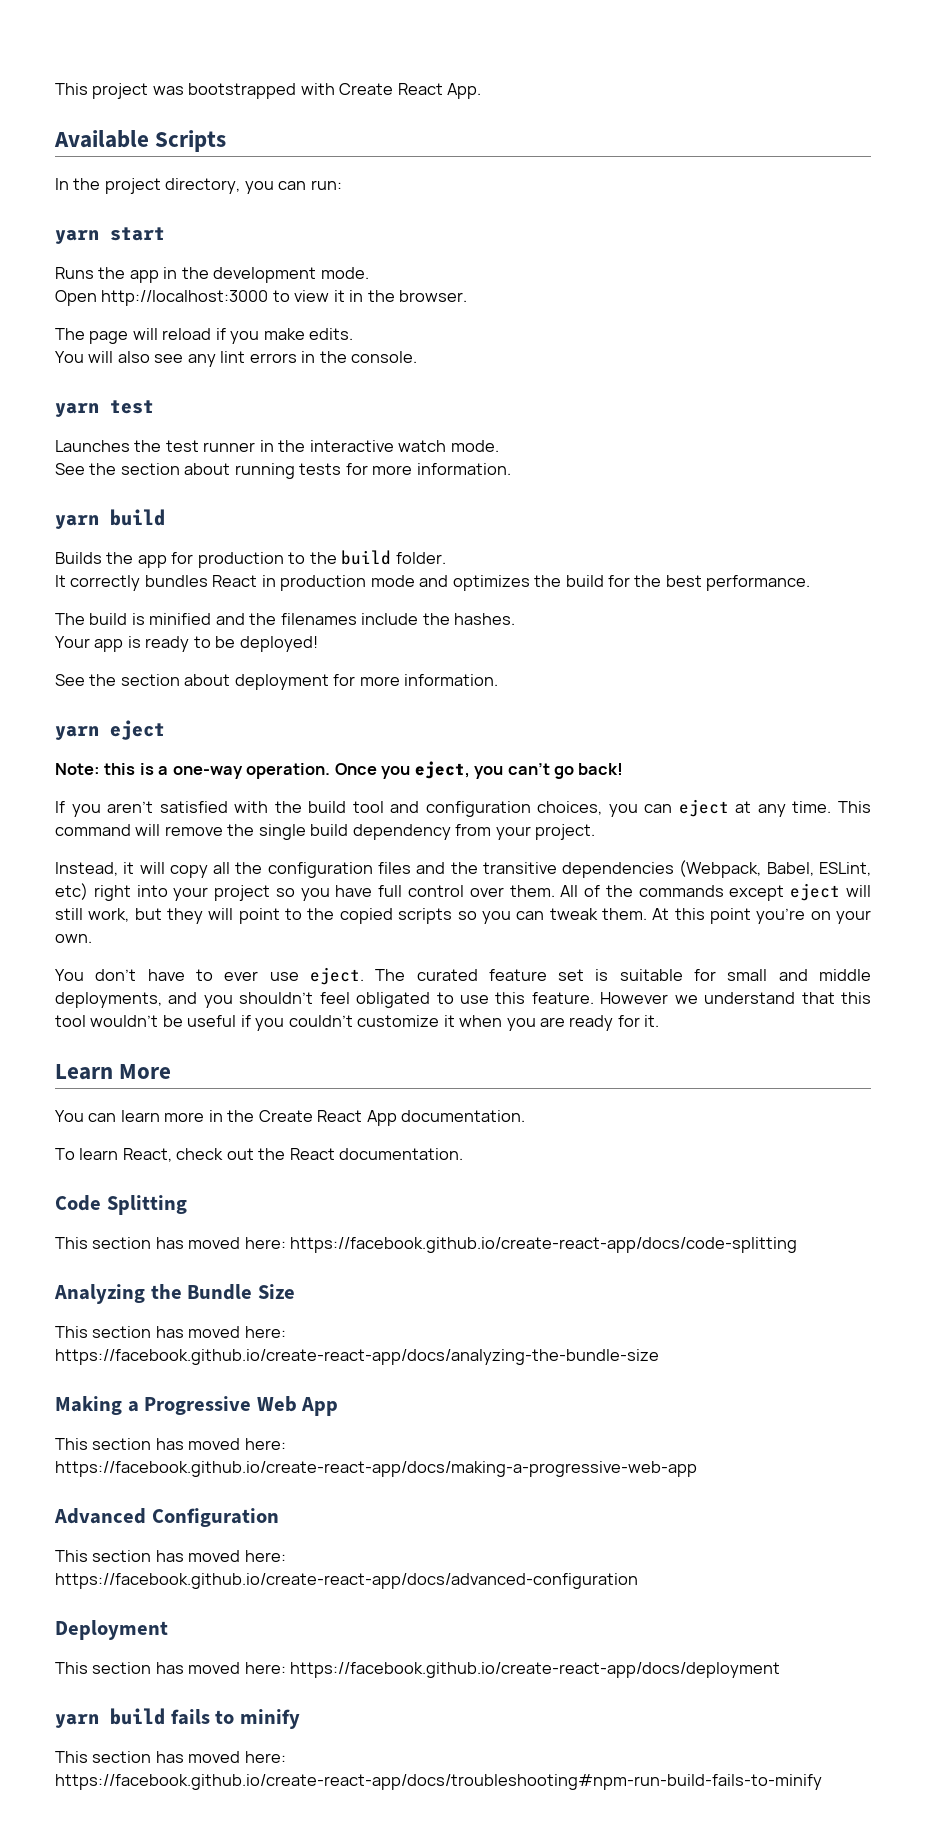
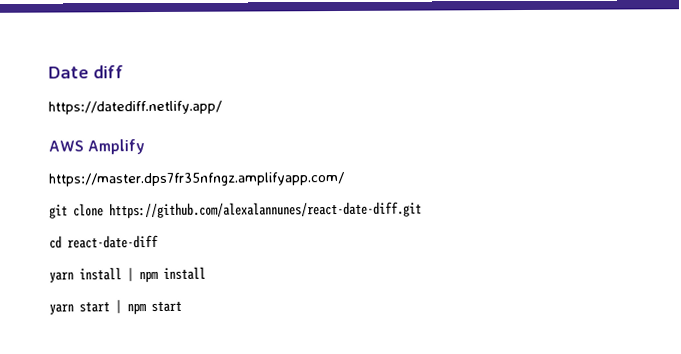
- This project was bootstrapped with Create React App.
- Available Scripts
- In the project directory, you can run:
- yarn start
- Runs the app in the development mode.
- Open http://localhost:3000 to view it in the browser.
- The page will reload if you make edits.
- You will also see any lint errors in the console.
- yarn test
- Launches the test runner in the interactive watch mode.
- See the section about running tests for more information.
- yarn build
- Builds the app for production to the build folder.
- It correctly bundles React in production mode and optimizes the build for the best performance.
- The build is minified and the filenames include the hashes.
- Your app is ready to be deployed!
- See the section about deployment for more information.
- yarn eject
- Note: this is a one-way operation. Once you eject, you can’t go back!
- If you aren’t satisfied with the build tool and configuration choices, you can eject at any time. This command will remove the single build dependency from your project.
- Instead, it will copy all the configuration files and the transitive dependencies (Webpack, Babel, ESLint, etc) right into your project so you have full control over them. All of the commands except eject will still work, but they will point to the copied scripts so you can tweak them. At this point you’re on your own.
- You don’t have to ever use eject. The curated feature set is suitable for small and middle deployments, and you shouldn’t feel obligated to use this feature. However we understand that this tool wouldn’t be useful if you couldn’t customize it when you are ready for it.
- Learn More
- You can learn more in the Create React App documentation.
- To learn React, check out the React documentation.
- Code Splitting
- This section has moved here: https://facebook.github.io/create-react-app/docs/code-splitting
- Analyzing the Bundle Size
- This section has moved here: https://facebook.github.io/create-react-app/docs/analyzing-the-bundle-size
- Making a Progressive Web App
- This section has moved here: https://facebook.github.io/create-react-app/docs/making-a-progressive-web-app
- Advanced Configuration
- This section has moved here: https://facebook.github.io/create-react-app/docs/advanced-configuration
- Deployment
- This section has moved here: https://facebook.github.io/create-react-app/docs/deployment
- yarn build fails to minify
- This section has moved here: https://facebook.github.io/create-react-app/docs/troubleshooting#npm-run-build-fails-to-minify
+ Date diff
+ https://datediff.netlify.app/
+ AWS Amplify
+ https://master.dps7fr35nfngz.amplifyapp.com/
+ git clone https://github.com/alexalannunes/react-date-diff.git
+ cd react-date-diff
+ yarn install | npm install
+ yarn start | npm start

